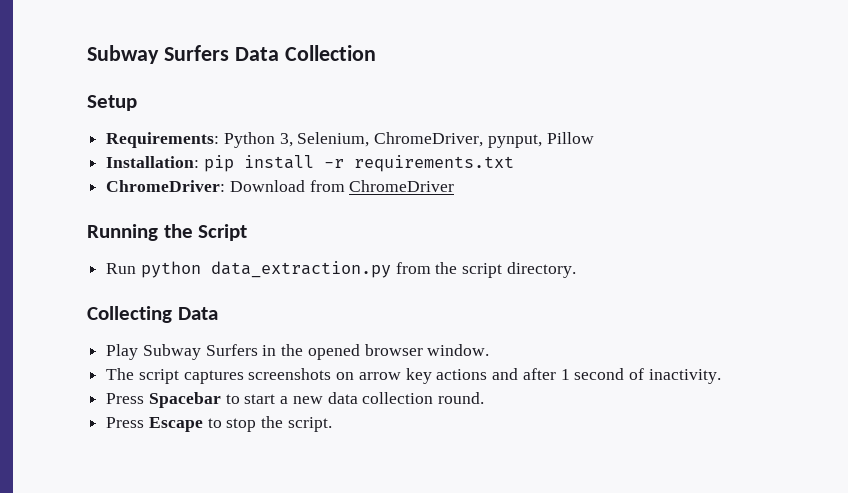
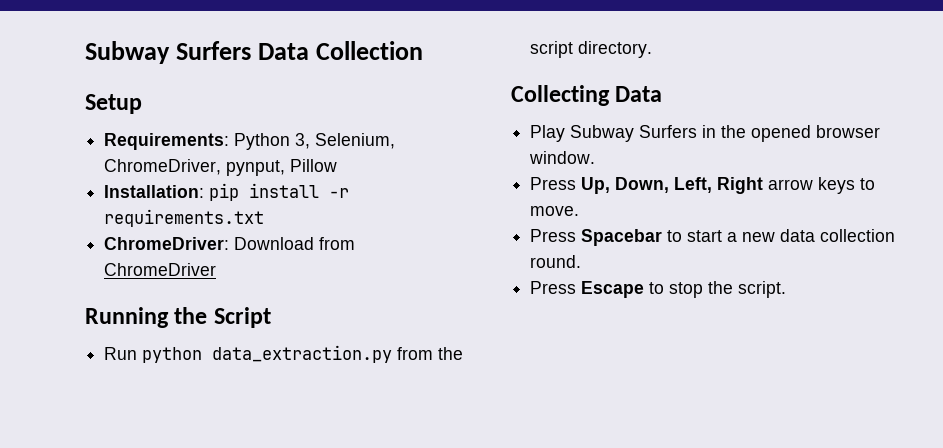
- The script captures screenshots on arrow key actions and after 1 second of inactivity.
+ Press Up, Down, Left, Right arrow keys to move.

